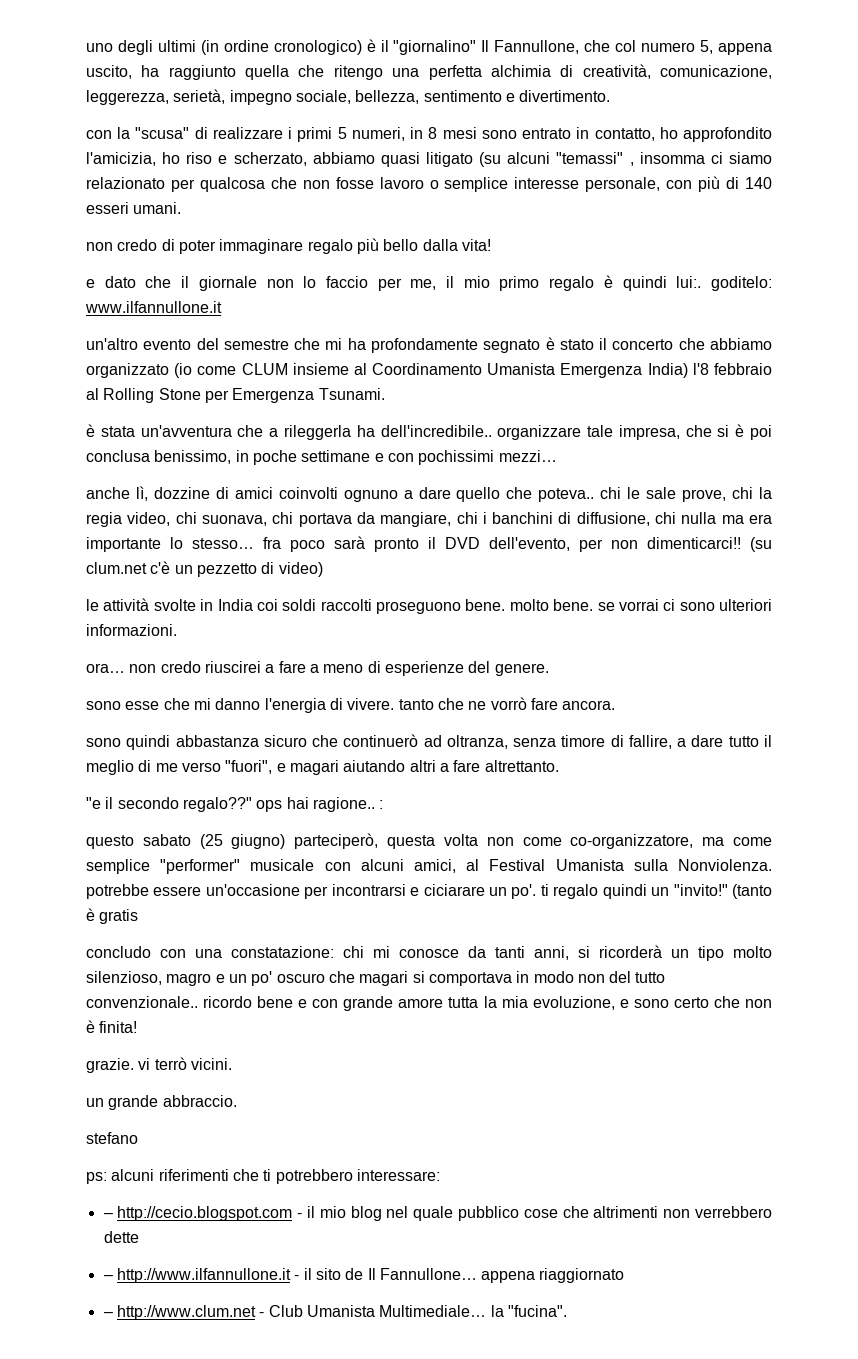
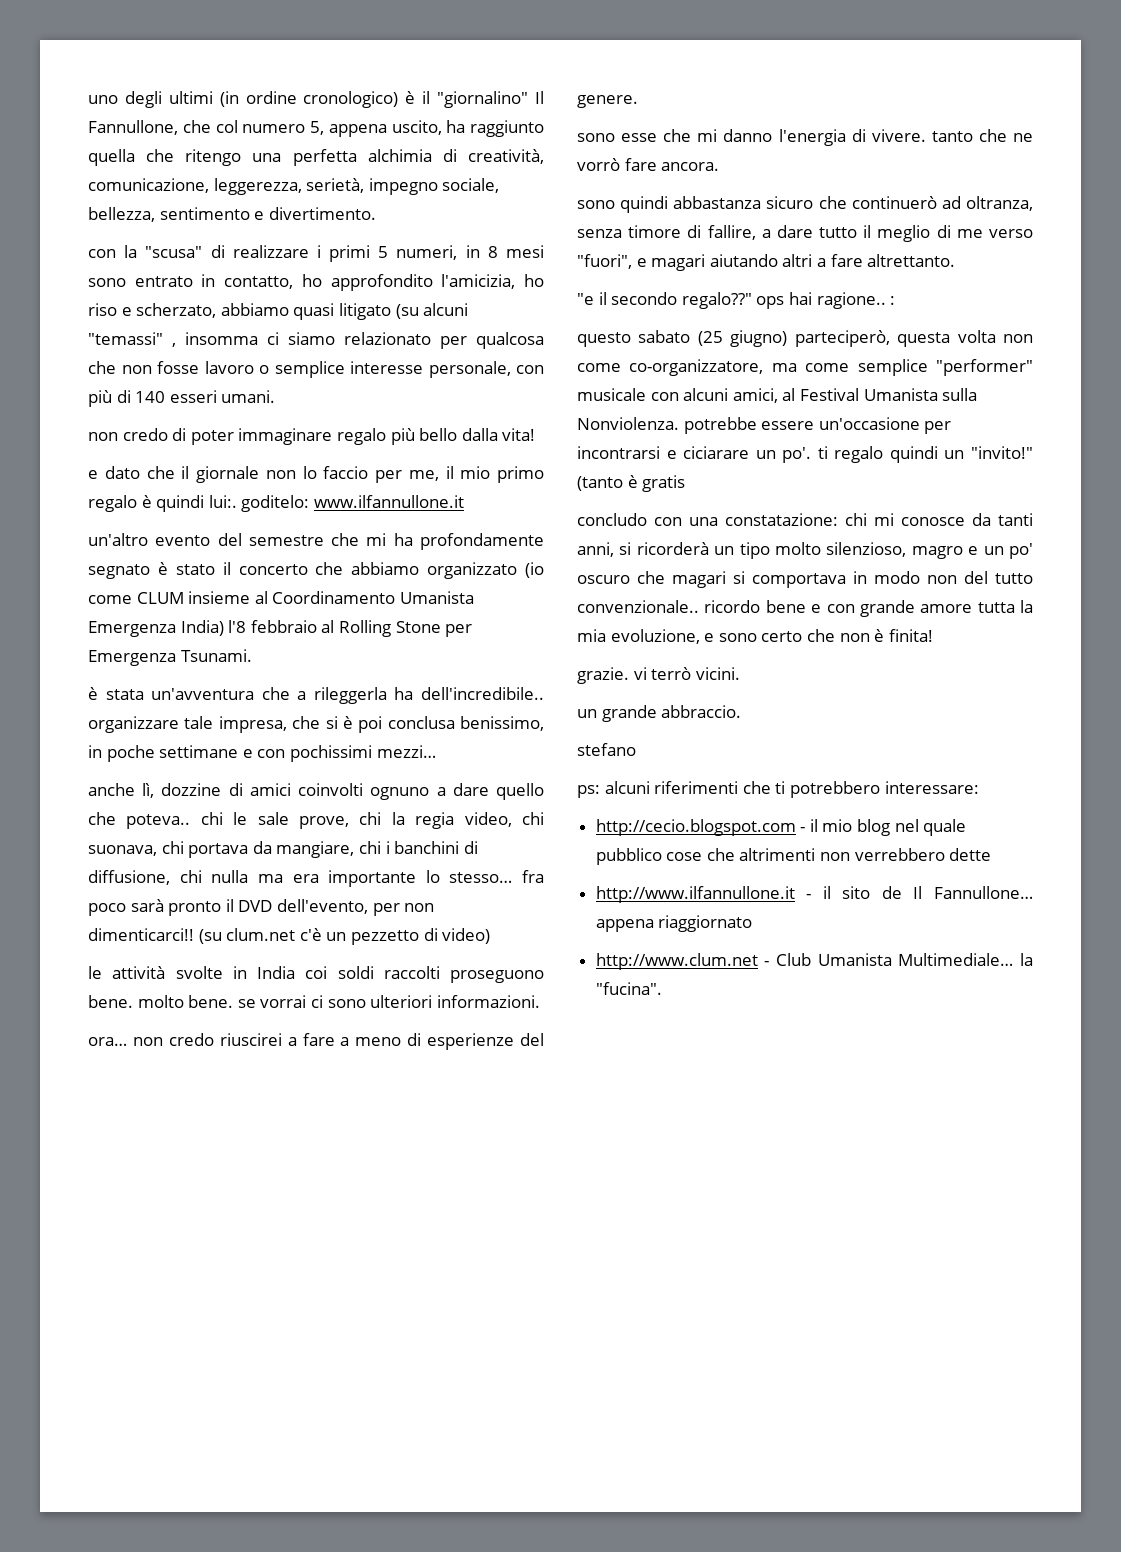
- – http://cecio.blogspot.com - il mio blog nel quale pubblico cose che altrimenti non verrebbero dette
+ http://cecio.blogspot.com - il mio blog nel quale pubblico cose che altrimenti non verrebbero dette
- – http://www.ilfannullone.it - il sito de Il Fannullone… appena riaggiornato
+ http://www.ilfannullone.it - il sito de Il Fannullone… appena riaggiornato
- – http://www.clum.net - Club Umanista Multimediale… la "fucina".
+ http://www.clum.net - Club Umanista Multimediale… la "fucina".

